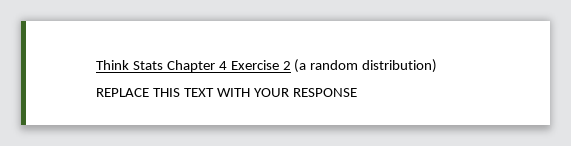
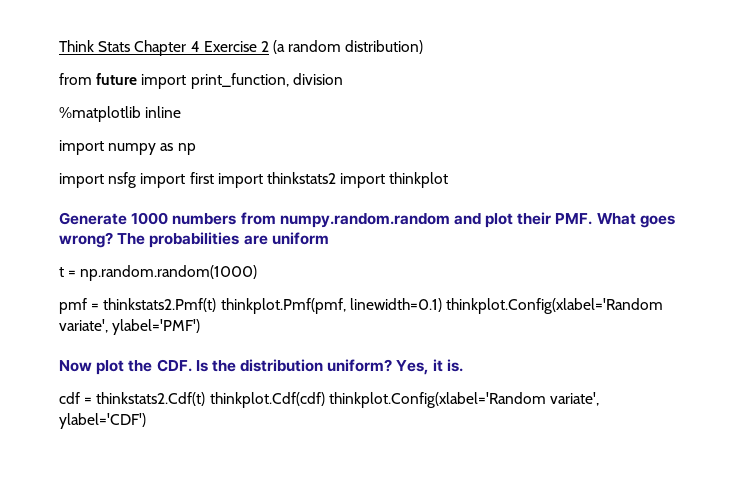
- REPLACE THIS TEXT WITH YOUR RESPONSE
+ from future import print_function, division
+ %matplotlib inline
+ import numpy as np
+ import nsfg import first import thinkstats2 import thinkplot
+ Generate 1000 numbers from numpy.random.random and plot their PMF. What goes wrong? The probabilities are uniform
+ t = np.random.random(1000)
+ pmf = thinkstats2.Pmf(t) thinkplot.Pmf(pmf, linewidth=0.1) thinkplot.Config(xlabel='Random variate', ylabel='PMF')
+ Now plot the CDF. Is the distribution uniform? Yes, it is.
+ cdf = thinkstats2.Cdf(t) thinkplot.Cdf(cdf) thinkplot.Config(xlabel='Random variate', ylabel='CDF')

